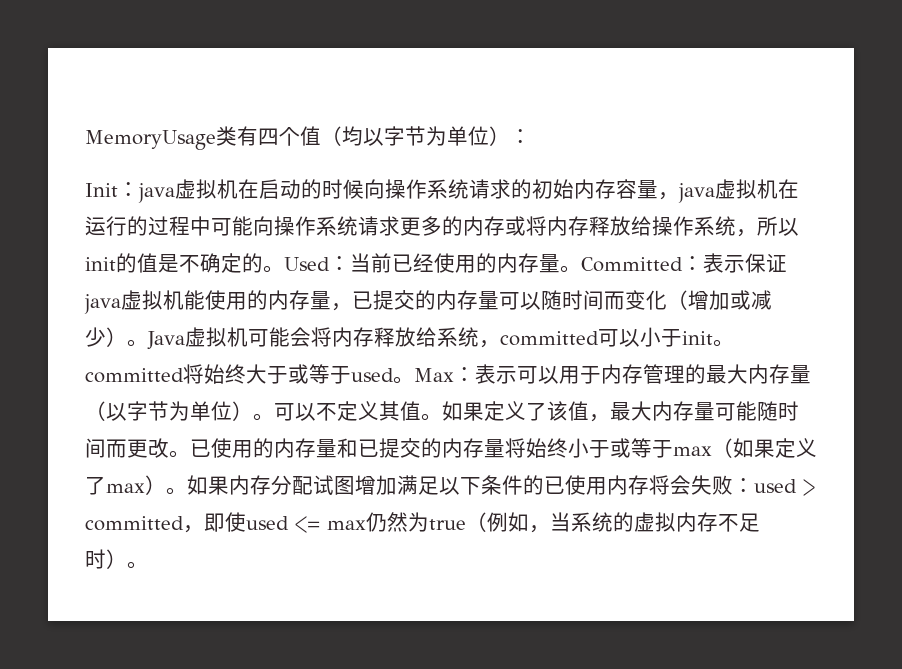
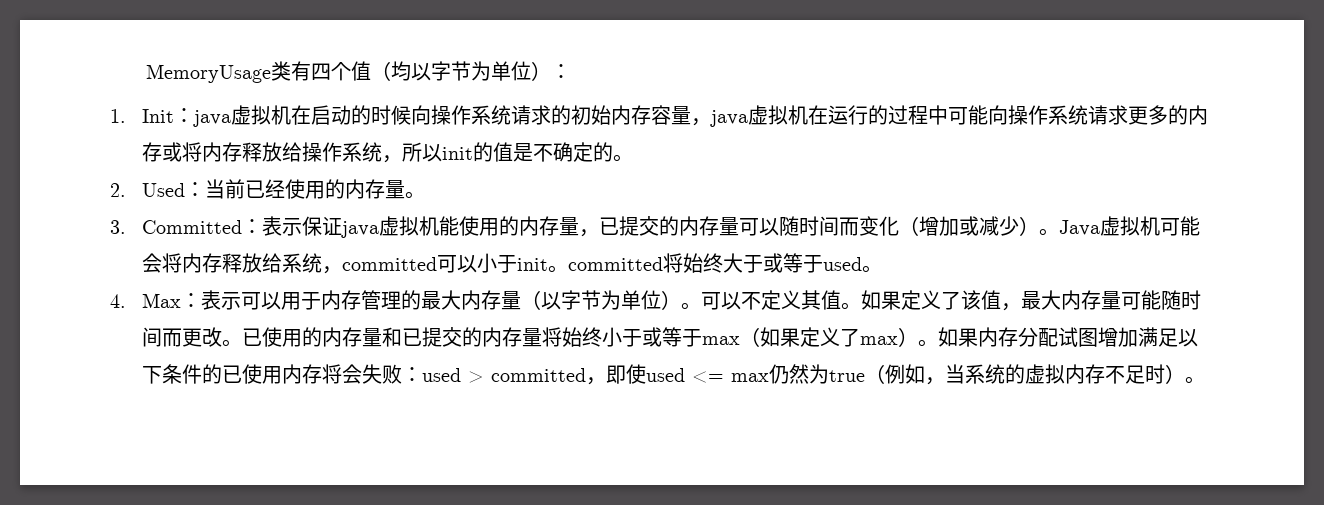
- Init：
+ 1. Init：
- java虚拟机在启动的时候向操作系统请求的初始内存容量，java虚拟机在运行的过程中可能向操作系统请求更多的内存或将内存释放给操作系统，所以init的值是不确定的。Used：
+ java虚拟机在启动的时候向操作系统请求的初始内存容量，java虚拟机在运行的过程中可能向操作系统请求更多的内存或将内存释放给操作系统，所以init的值是不确定的。
+ 2. Used：
- 当前已经使用的内存量。Committed：
+ 当前已经使用的内存量。
+ 3. Committed：
- Java虚拟机可能会将内存释放给系统，committed可以小于init。committed将始终大于或等于used。Max：表示可以用于内存管理的最大内存量（以字节为单位）。
+ Java虚拟机可能会将内存释放给系统，committed可以小于init。committed将始终大于或等于used。
+ 4. Max：表示可以用于内存管理的最大内存量（以字节为单位）。

